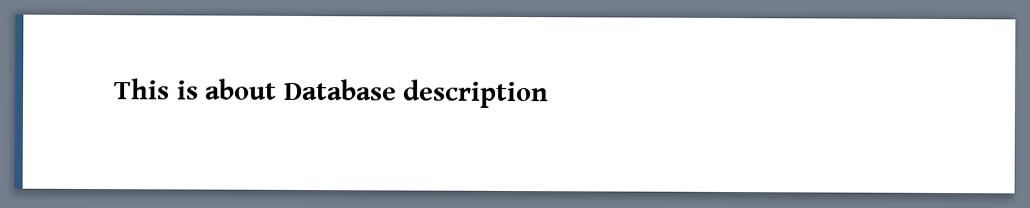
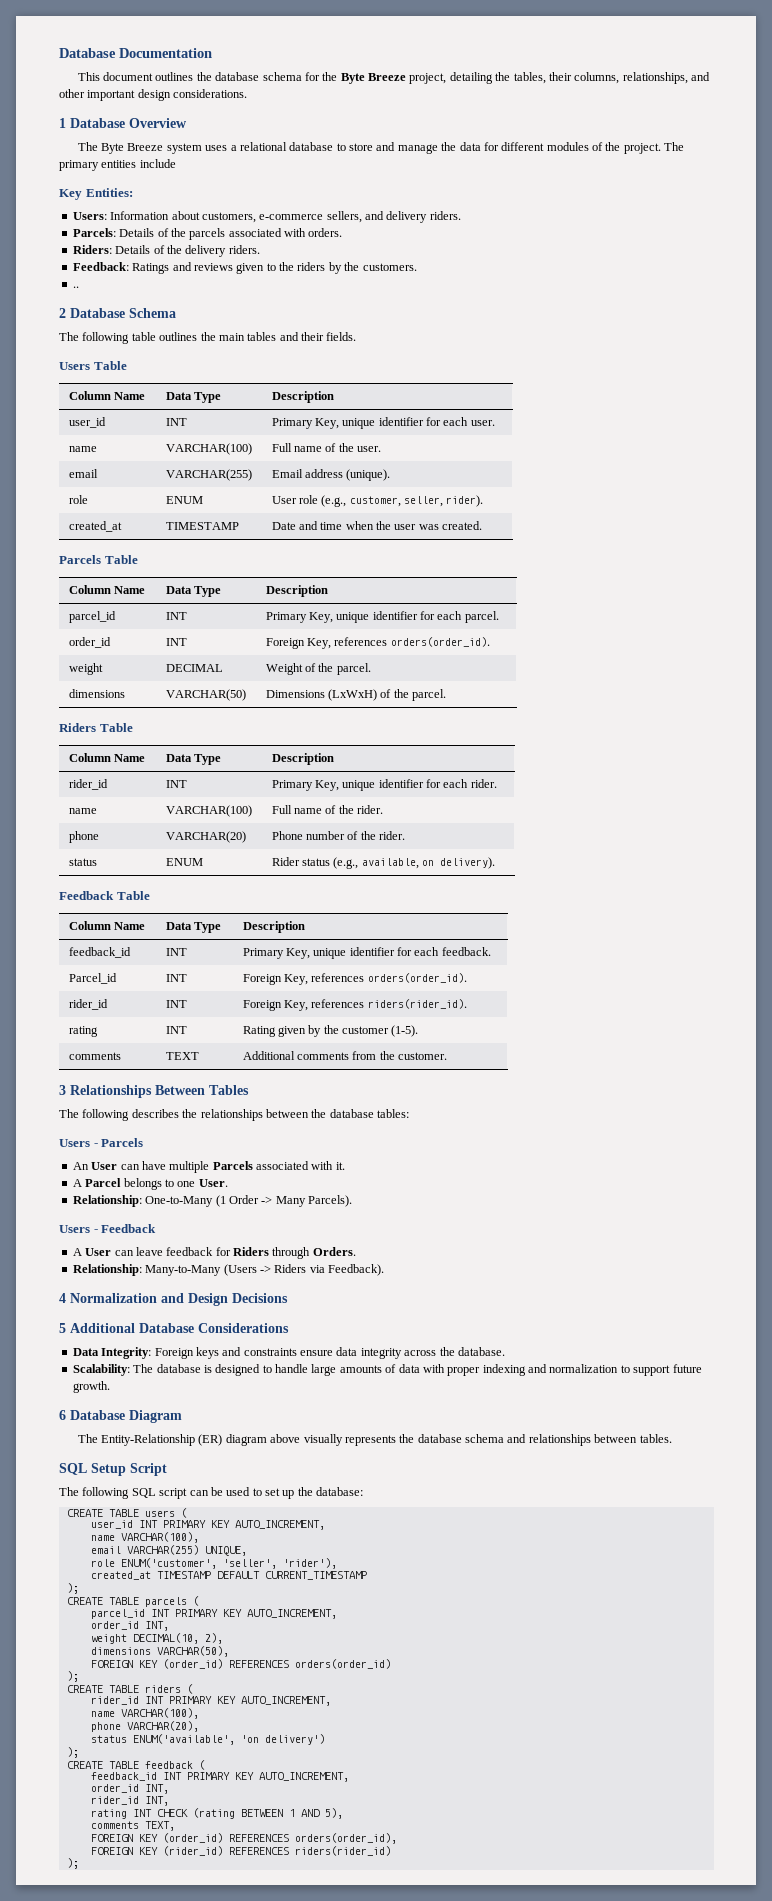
- This is about Database description
+ Database Documentation
+ This document outlines the database schema for the Byte Breeze project, detailing the tables, their columns, relationships, and other important design considerations.
+ 1 Database Overview
+ The Byte Breeze system uses a relational database to store and manage the data for different modules of the project. The primary entities include
+ Key Entities:
+ Users: Information about customers, e-commerce sellers, and delivery riders.
+ Parcels: Details of the parcels associated with orders.
+ Riders: Details of the delivery riders.
+ Feedback: Ratings and reviews given to the riders by the customers.
+ ..
+ 2 Database Schema
+ The following table outlines the main tables and their fields.
+ Users Table
+ Column Name | Data Type | Description
+ user_id | INT | Primary Key, unique identifier for each user.
+ name | VARCHAR(100) | Full name of the user.
+ email | VARCHAR(255) | Email address (unique).
+ role | ENUM | User role (e.g., customer, seller, rider).
+ created_at | TIMESTAMP | Date and time when the user was created.
+ Parcels Table
+ Column Name | Data Type | Description
+ parcel_id | INT | Primary Key, unique identifier for each parcel.
+ order_id | INT | Foreign Key, references orders(order_id).
+ weight | DECIMAL | Weight of the parcel.
+ dimensions | VARCHAR(50) | Dimensions (LxWxH) of the parcel.
+ Riders Table
+ Column Name | Data Type | Description
+ rider_id | INT | Primary Key, unique identifier for each rider.
+ name | VARCHAR(100) | Full name of the rider.
+ phone | VARCHAR(20) | Phone number of the rider.
+ status | ENUM | Rider status (e.g., available, on delivery).
+ Feedback Table
+ Column Name | Data Type | Description
+ feedback_id | INT | Primary Key, unique identifier for each feedback.
+ Parcel_id | INT | Foreign Key, references orders(order_id).
+ rider_id | INT | Foreign Key, references riders(rider_id).
+ rating | INT | Rating given by the customer (1-5).
+ comments | TEXT | Additional comments from the customer.
+ 3 Relationships Between Tables
+ The following describes the relationships between the database tables:
+ Users - Parcels
+ An User can have multiple Parcels associated with it.
+ A Parcel belongs to one User.
+ Relationship: One-to-Many (1 Order -> Many Parcels).
+ Users - Feedback
+ A User can leave feedback for Riders through Orders.
+ Relationship: Many-to-Many (Users -> Riders via Feedback).
+ 4 Normalization and Design Decisions
+ 5 Additional Database Considerations
+ Data Integrity: Foreign keys and constraints ensure data integrity across the database.
+ Scalability: The database is designed to handle large amounts of data with proper indexing and normalization to support future growth.
+ 6 Database Diagram
+ The Entity-Relationship (ER) diagram above visually represents the database schema and relationships between tables.
+ SQL Setup Script
+ The following SQL script can be used to set up the database:
+ CREATE TABLE users (
+ user_id INT PRIMARY KEY AUTO_INCREMENT,
+ name VARCHAR(100),
+ email VARCHAR(255) UNIQUE,
+ role ENUM('customer', 'seller', 'rider'),
+ created_at TIMESTAMP DEFAULT CURRENT_TIMESTAMP
+ );
+ CREATE TABLE parcels (
+ parcel_id INT PRIMARY KEY AUTO_INCREMENT,
+ order_id INT,
+ weight DECIMAL(10, 2),
+ dimensions VARCHAR(50),
+ FOREIGN KEY (order_id) REFERENCES orders(order_id)
+ );
+ CREATE TABLE riders (
+ rider_id INT PRIMARY KEY AUTO_INCREMENT,
+ name VARCHAR(100),
+ phone VARCHAR(20),
+ status ENUM('available', 'on delivery')
+ );
+ CREATE TABLE feedback (
+ feedback_id INT PRIMARY KEY AUTO_INCREMENT,
+ order_id INT,
+ rider_id INT,
+ rating INT CHECK (rating BETWEEN 1 AND 5),
+ comments TEXT,
+ FOREIGN KEY (order_id) REFERENCES orders(order_id),
+ FOREIGN KEY (rider_id) REFERENCES riders(rider_id)
+ );

